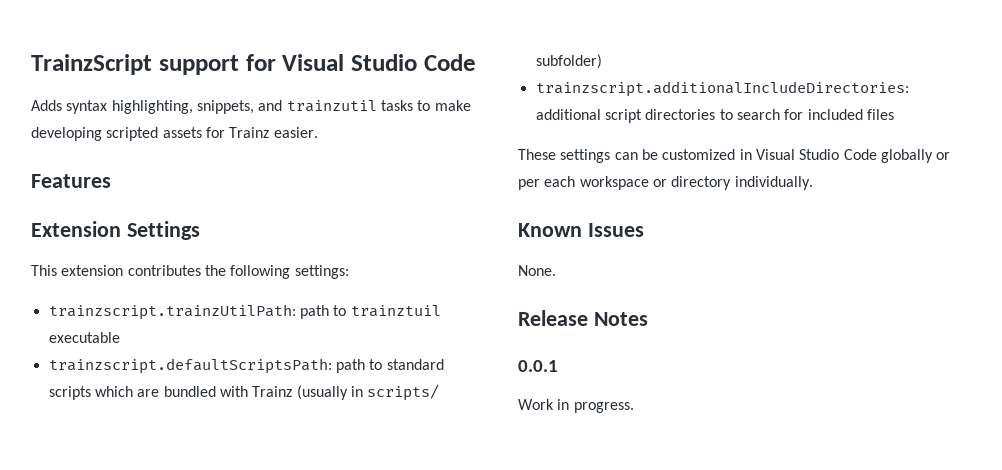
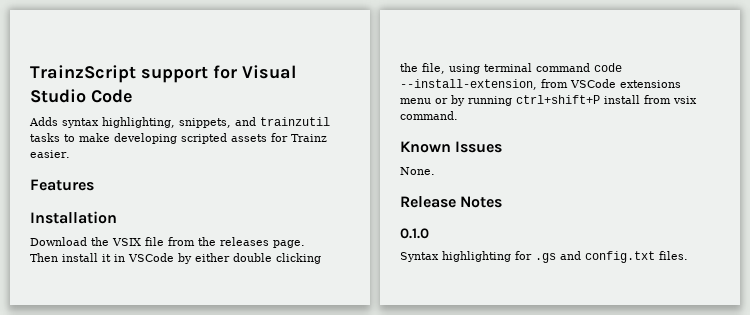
- Extension Settings
- This extension contributes the following settings:
- trainzscript.trainzUtilPath: path to trainztuil executable
- trainzscript.defaultScriptsPath: path to standard scripts which are bundled with Trainz (usually in scripts/ subfolder)
- trainzscript.additionalIncludeDirectories: additional script directories to search for included files
- These settings can be customized in Visual Studio Code globally or per each workspace or directory individually.
+ Installation
+ Download the VSIX file from the releases page. Then install it in VSCode by either double clicking the file, using terminal command code --install-extension, from VSCode extensions menu or by running ctrl+shift+P install from vsix command.
- 0.0.1
- Work in progress.
+ 0.1.0
+ Syntax highlighting for .gs and config.txt files.

